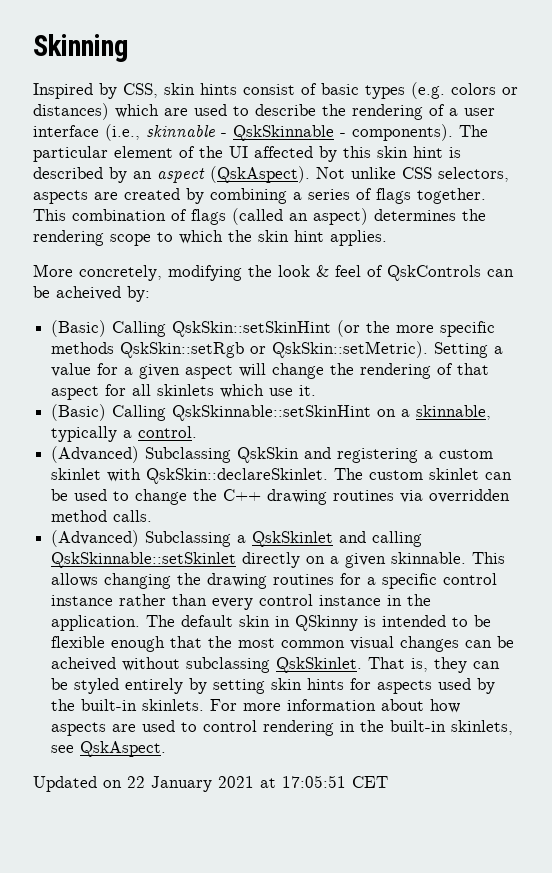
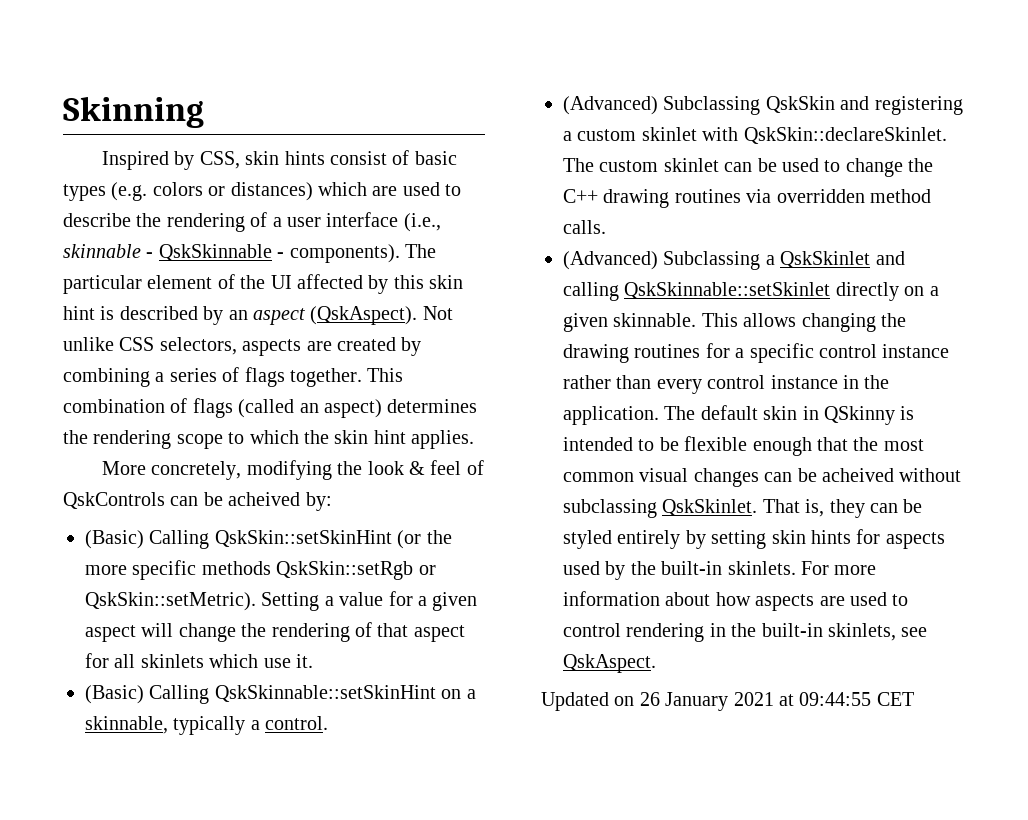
- Updated on 22 January 2021 at 17:05:51 CET
+ Updated on 26 January 2021 at 09:44:55 CET

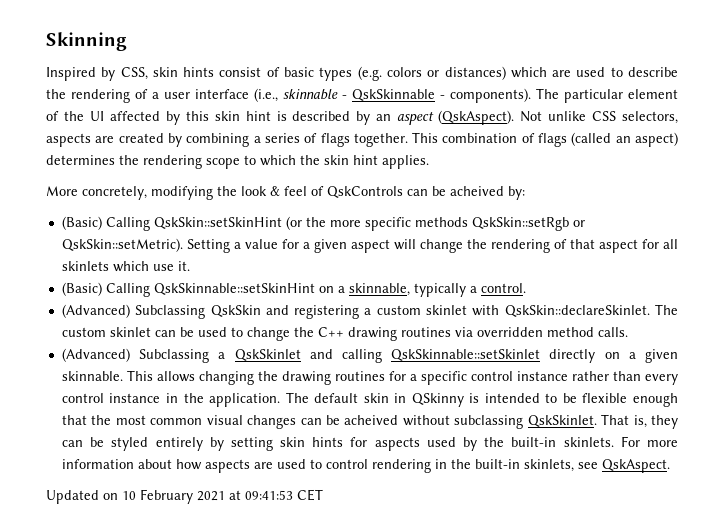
- Updated on 26 January 2021 at 09:44:55 CET
+ Updated on 10 February 2021 at 09:41:53 CET

